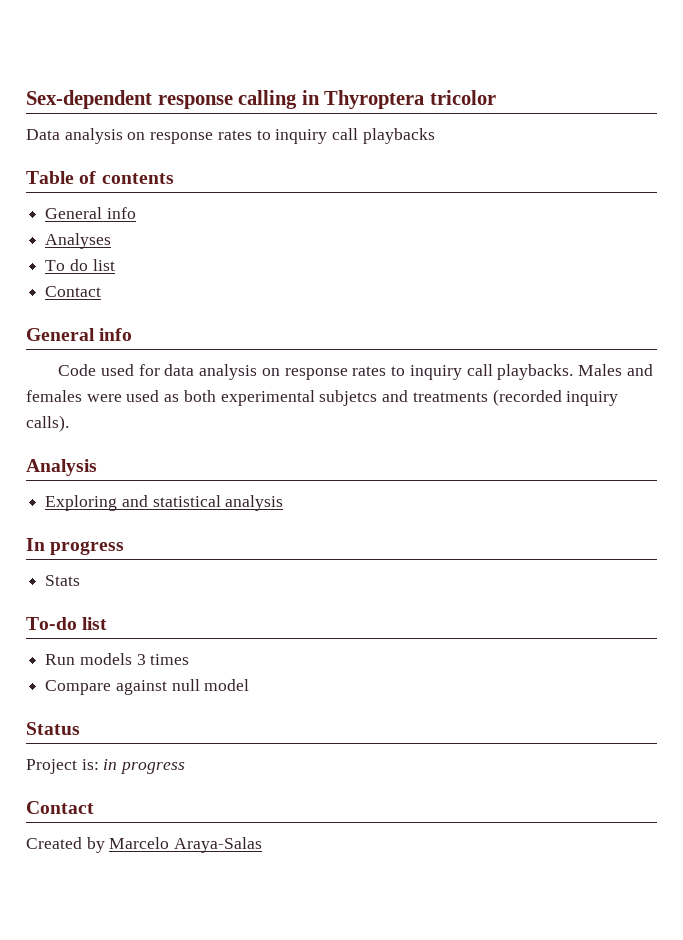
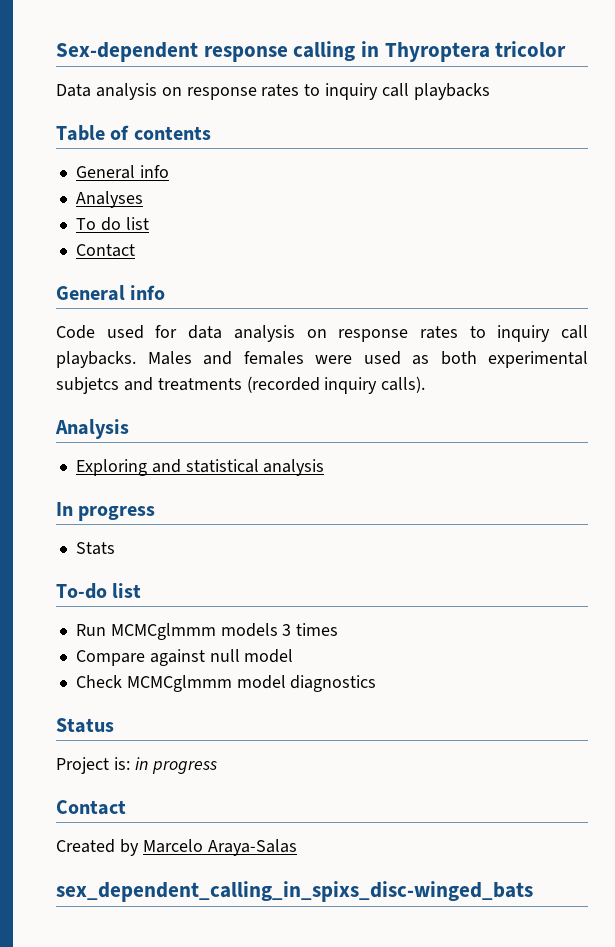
- Run models 3 times
+ Run MCMCglmmm models 3 times
+ Check MCMCglmmm model diagnostics
+ sex_dependent_calling_in_spixs_disc-winged_bats

